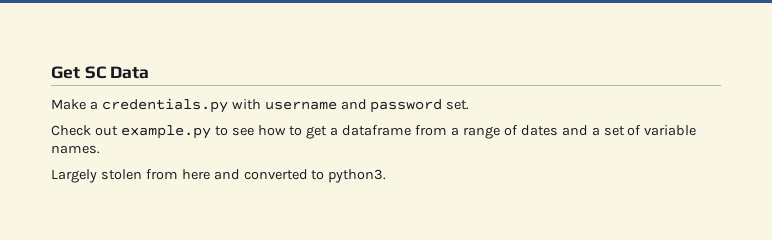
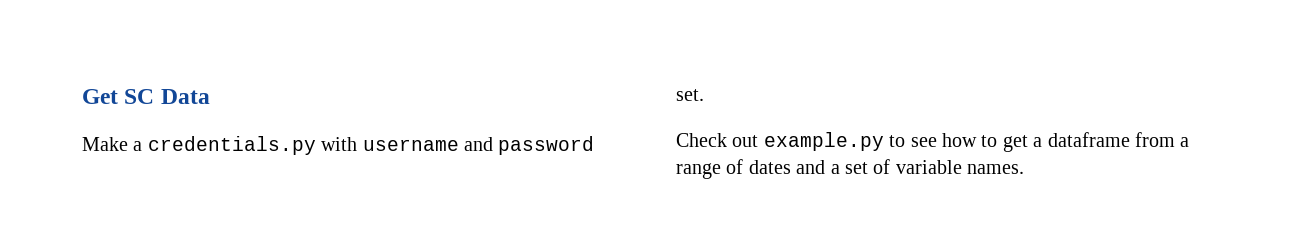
- Largely stolen from here and converted to python3.

